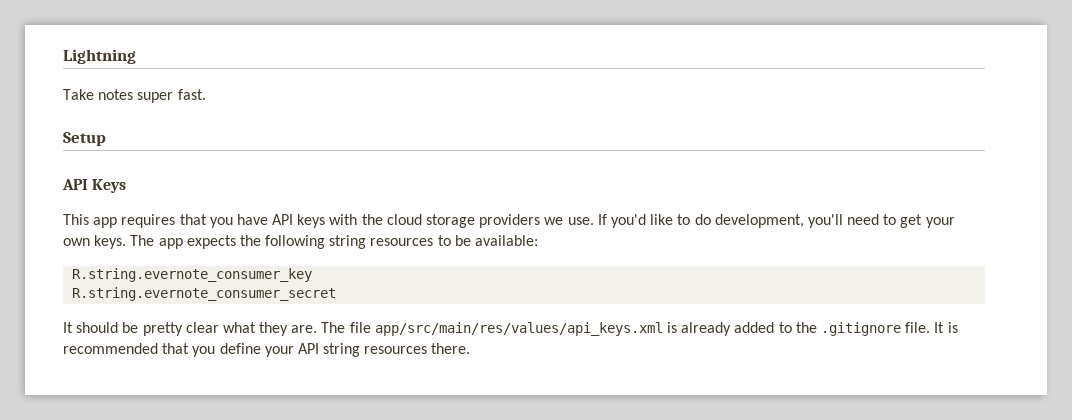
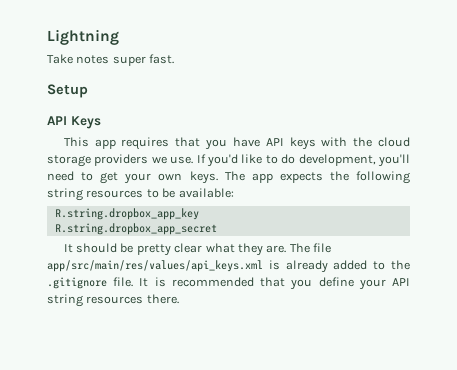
- R.string.evernote_consumer_key
- R.string.evernote_consumer_secret
+ R.string.dropbox_app_key
+ R.string.dropbox_app_secret

